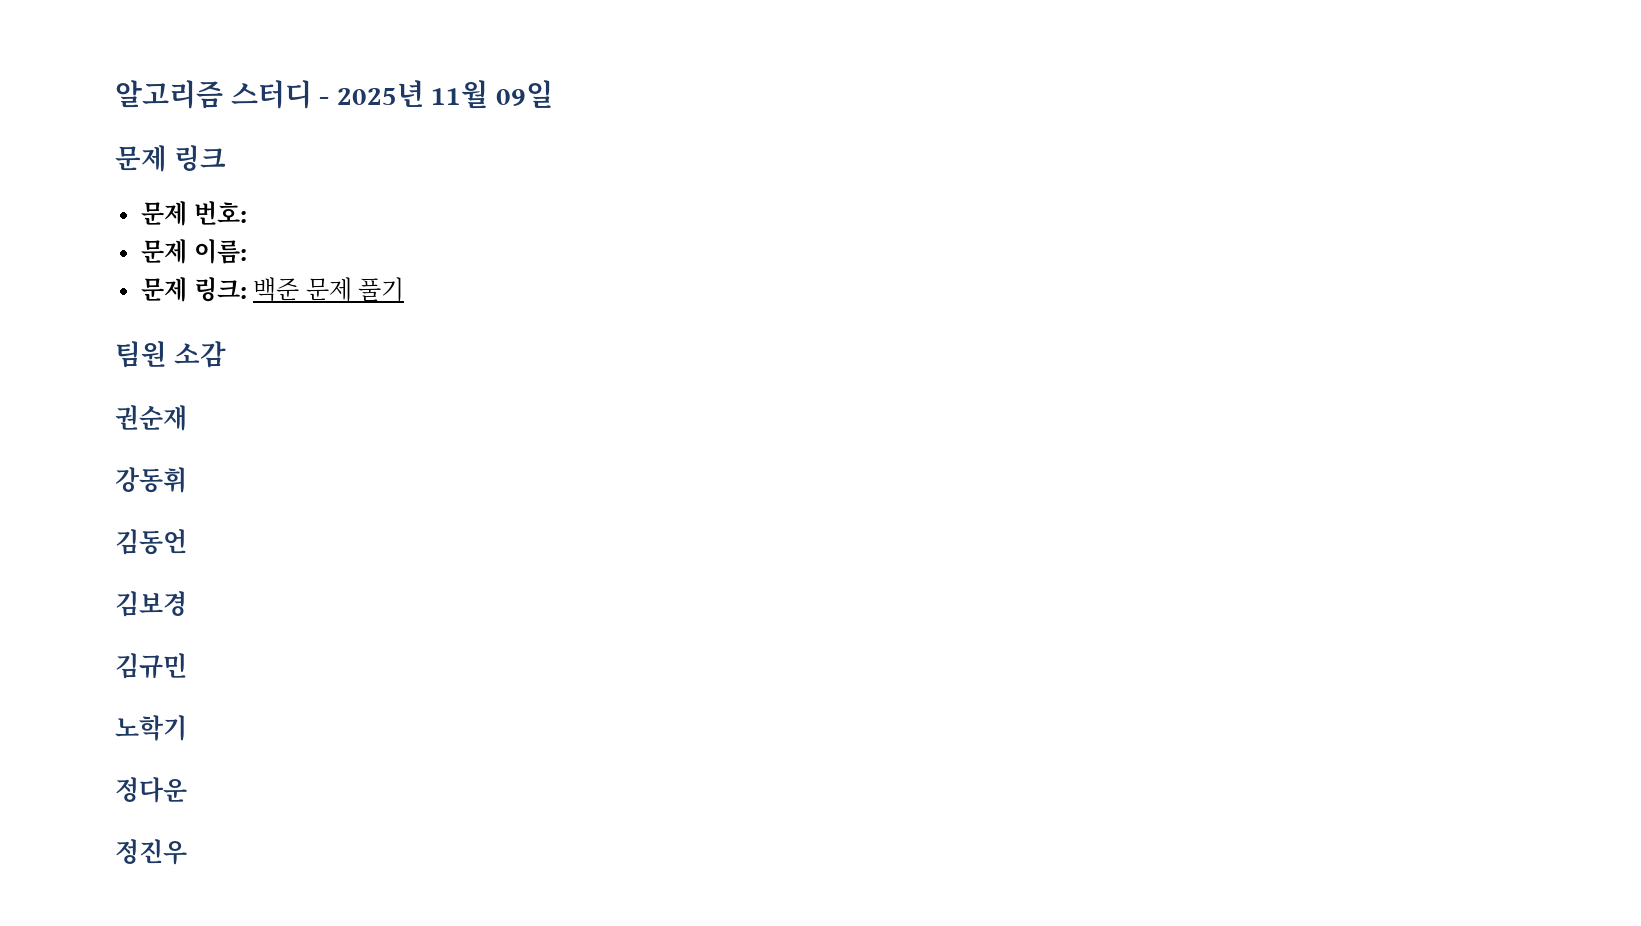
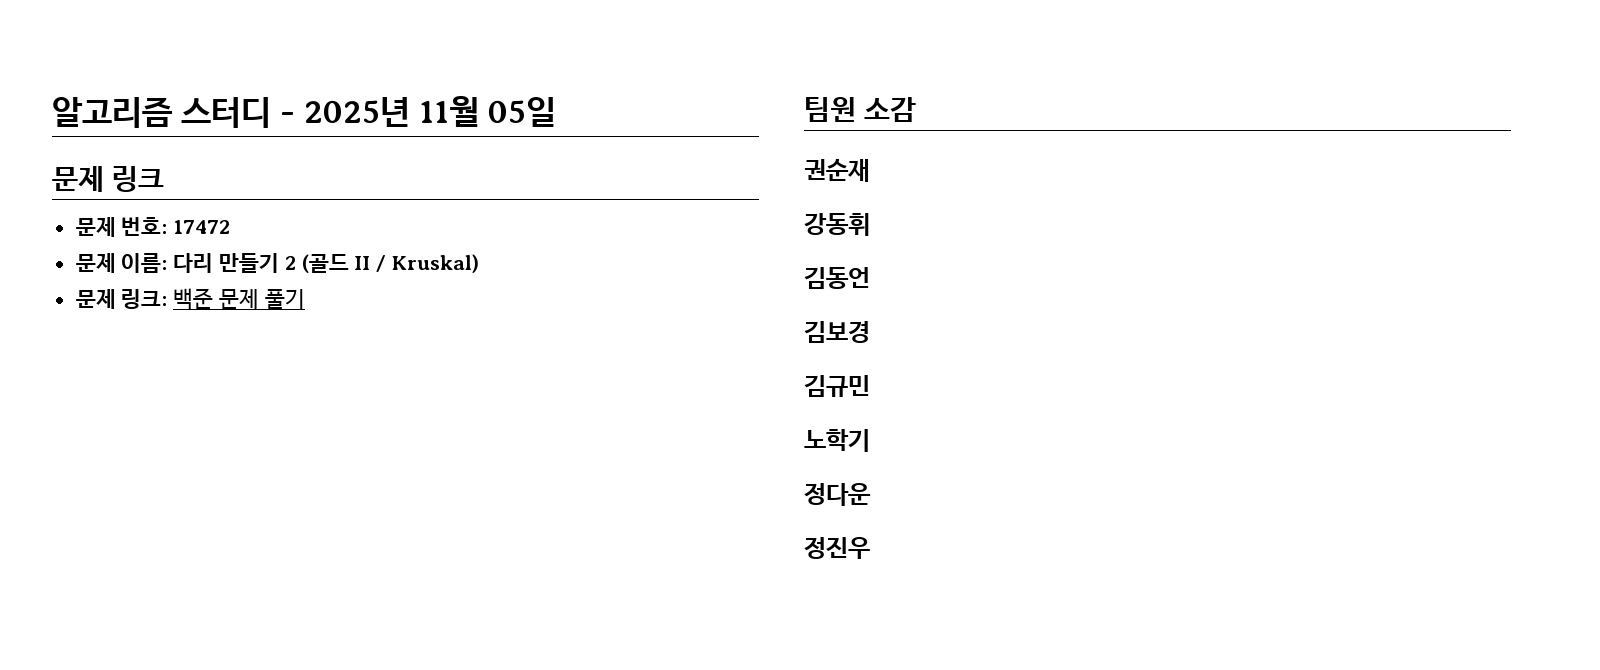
- 알고리즘 스터디 - 2025년 11월 09일
+ 알고리즘 스터디 - 2025년 11월 05일
- 문제 번호:
+ 문제 번호: 17472
- 문제 이름:
+ 문제 이름: 다리 만들기 2 (골드 II / Kruskal)

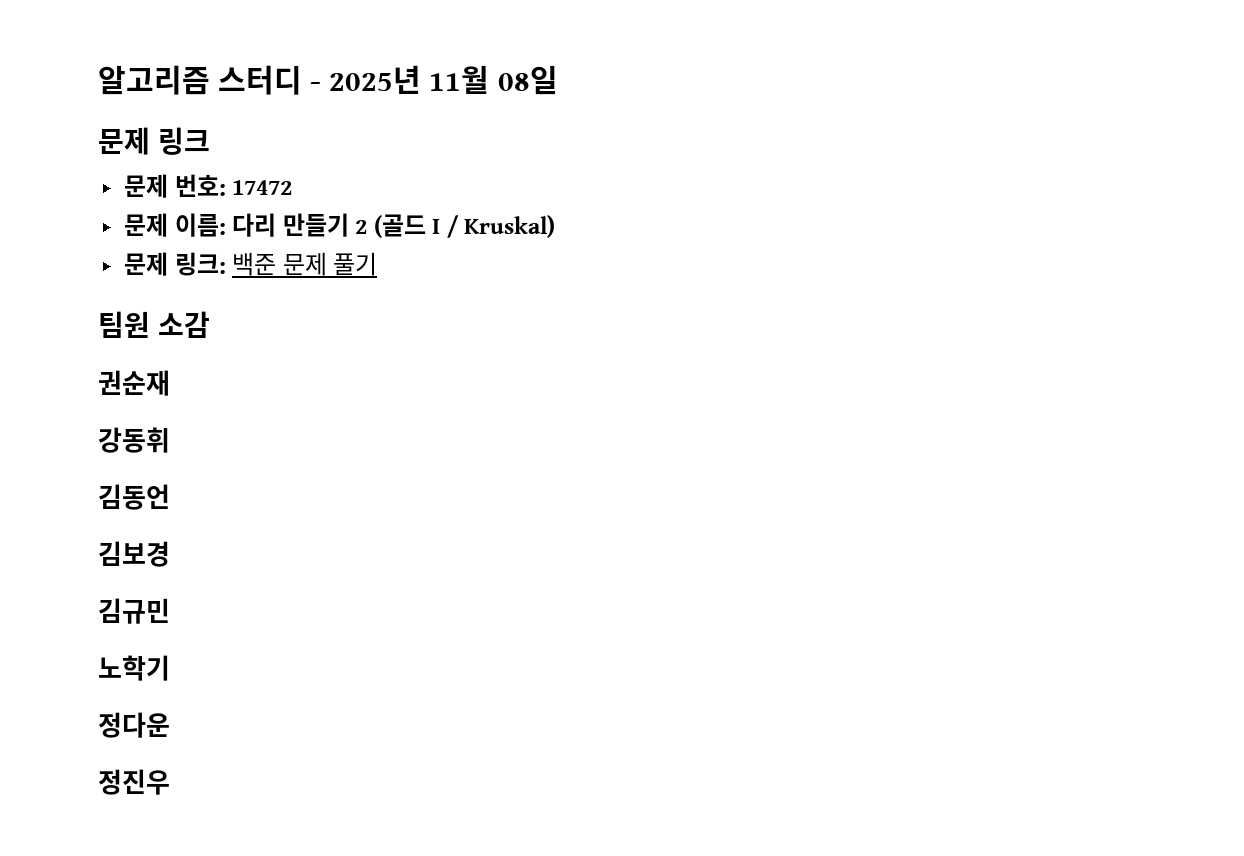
- 알고리즘 스터디 - 2025년 11월 05일
+ 알고리즘 스터디 - 2025년 11월 08일
- 문제 이름: 다리 만들기 2 (골드 II / Kruskal)
+ 문제 이름: 다리 만들기 2 (골드 I / Kruskal)

